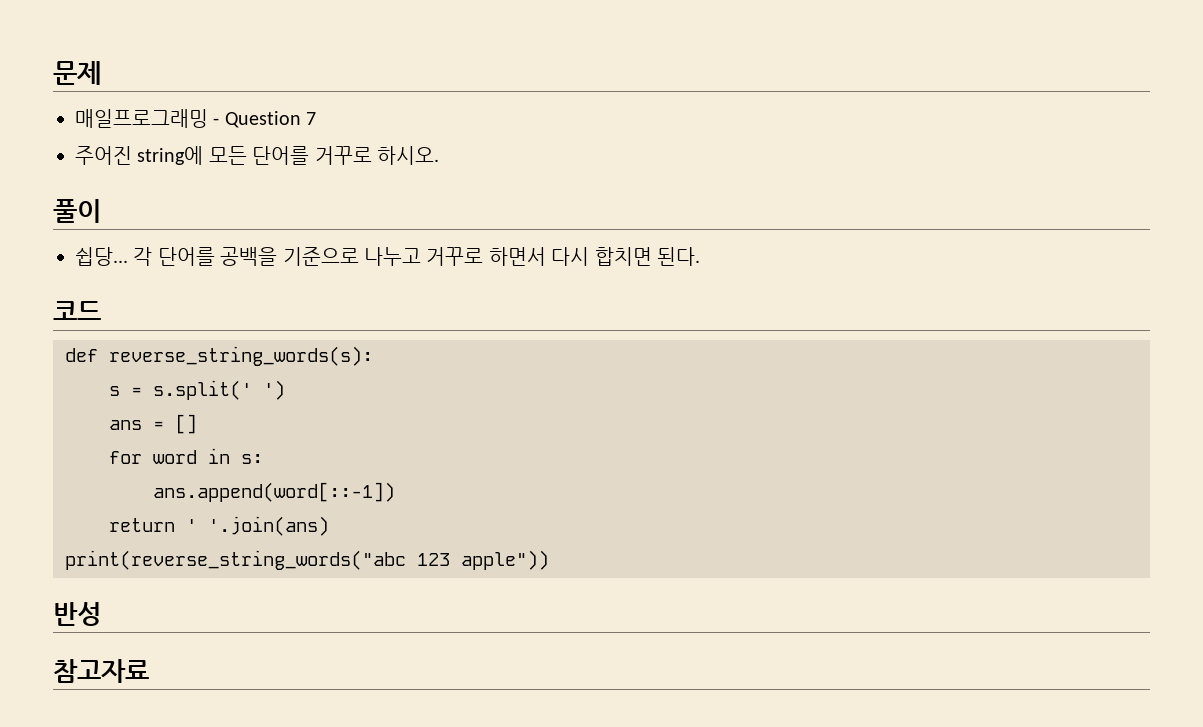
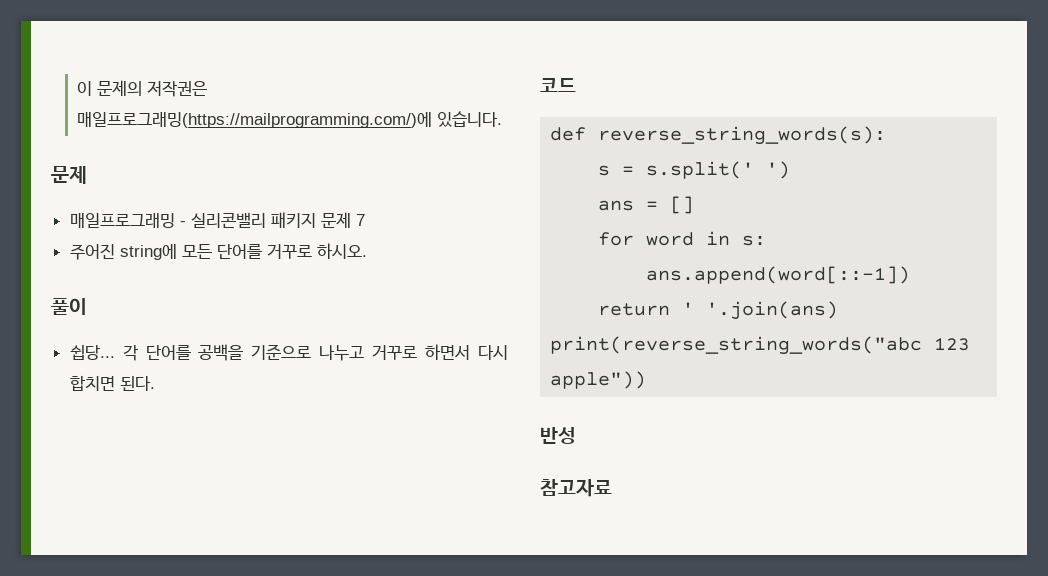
+ 이 문제의 저작권은 매일프로그래밍(https://mailprogramming.com/)에 있습니다.
- 매일프로그래밍 - Question 7
+ 매일프로그래밍 - 실리콘밸리 패키지 문제 7

